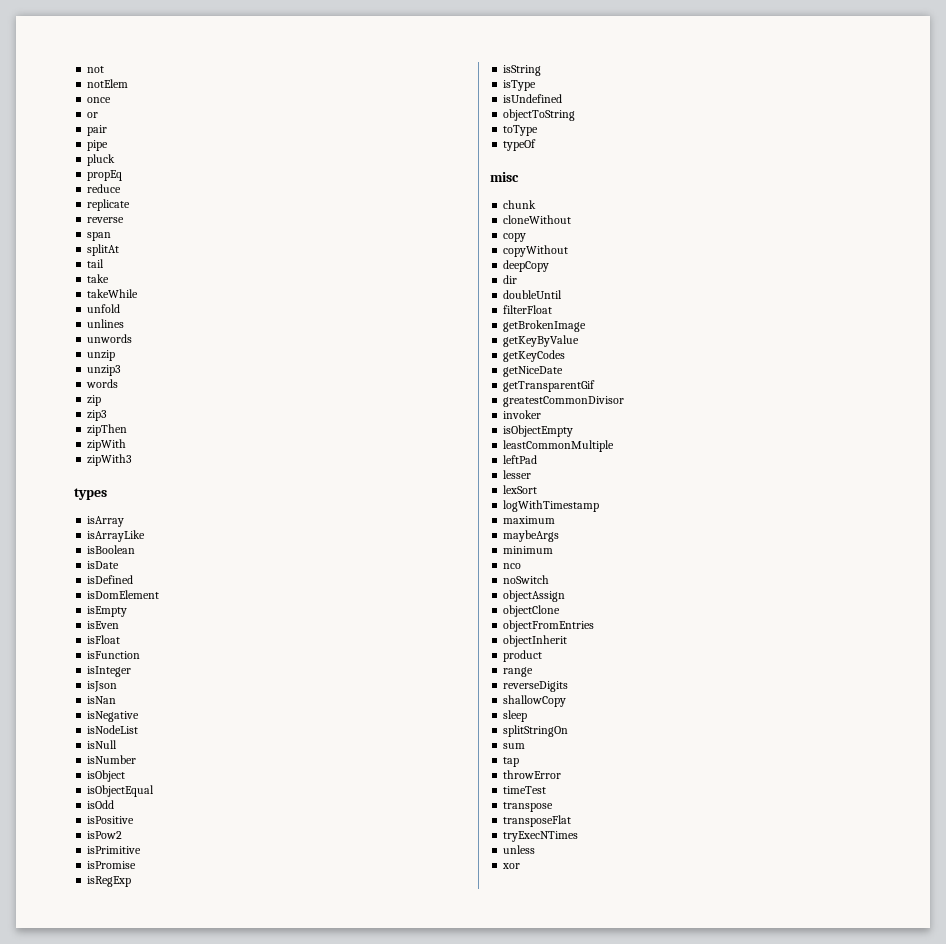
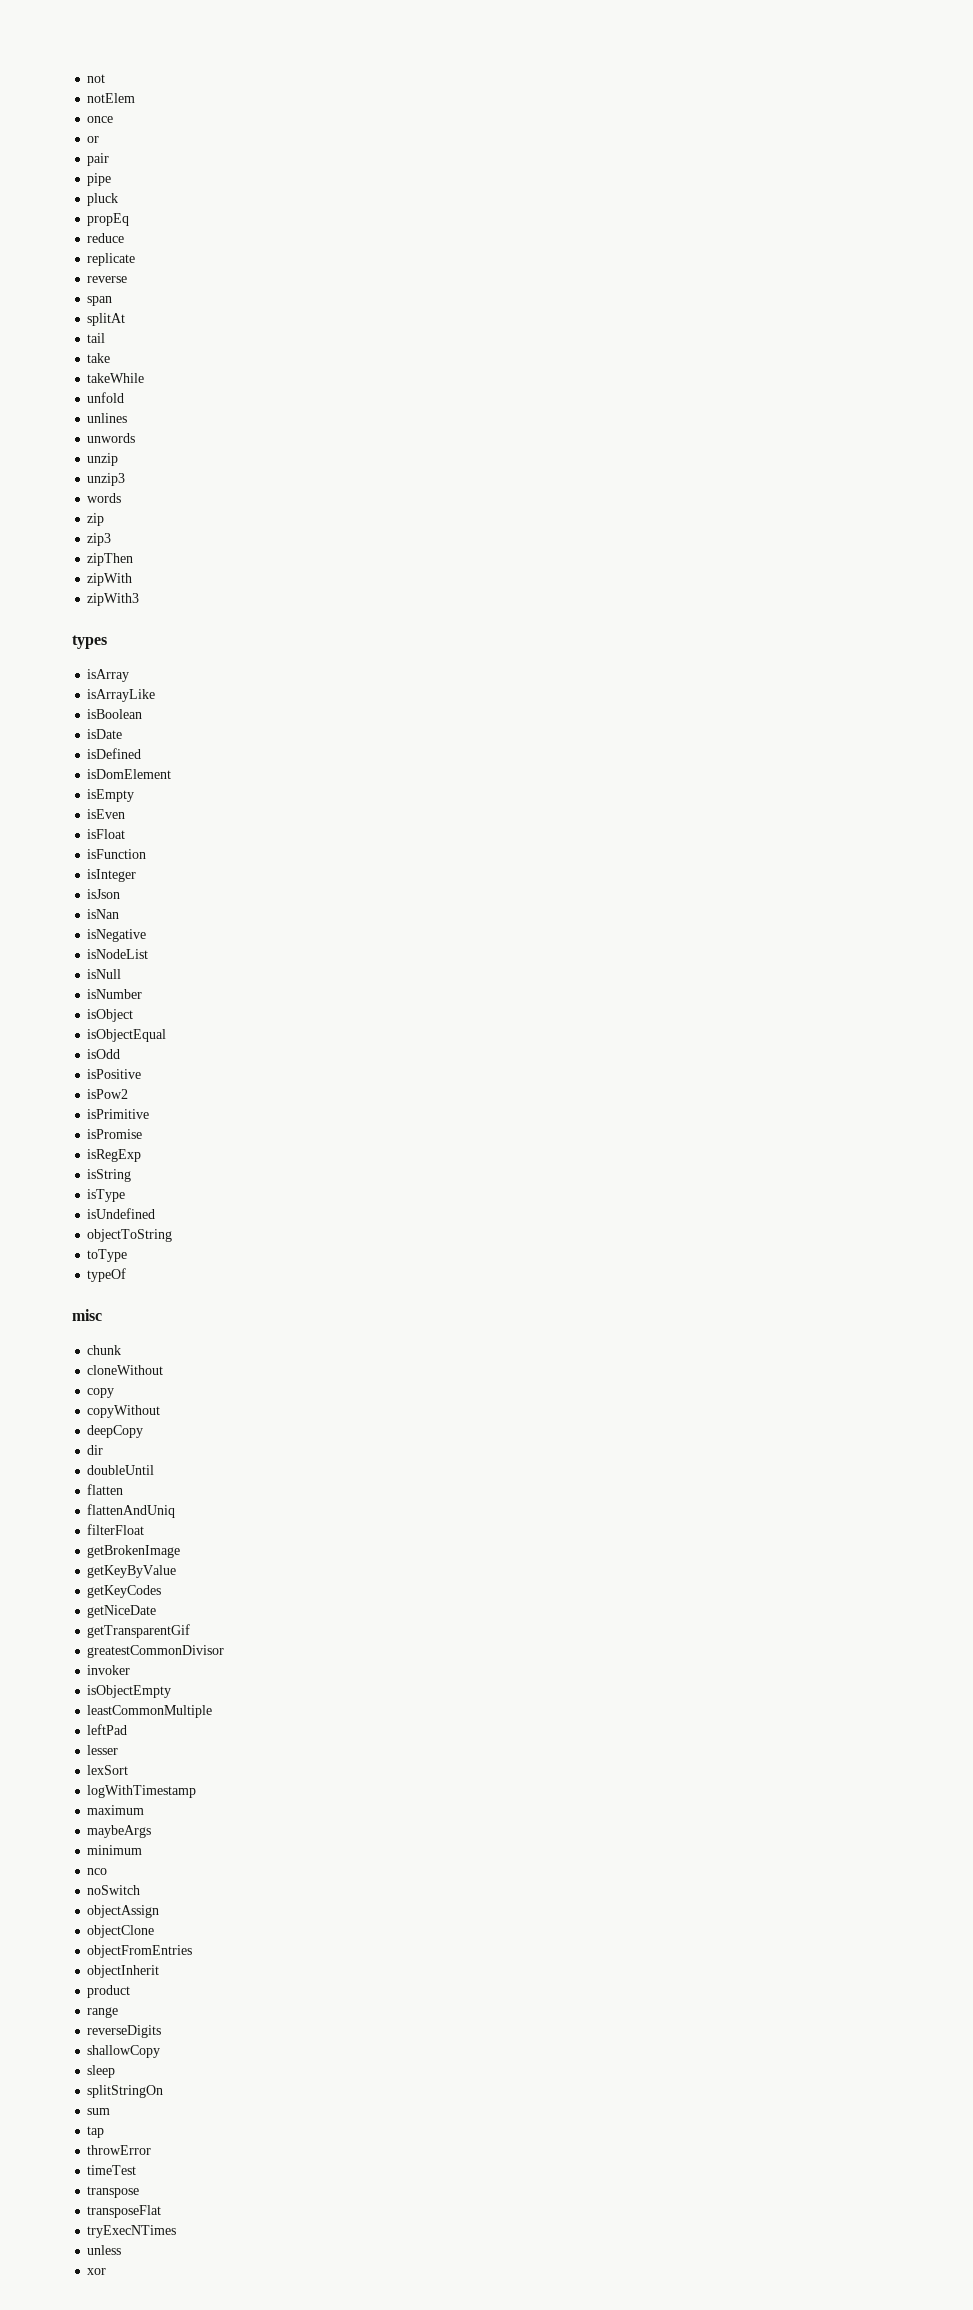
+ flatten
+ flattenAndUniq

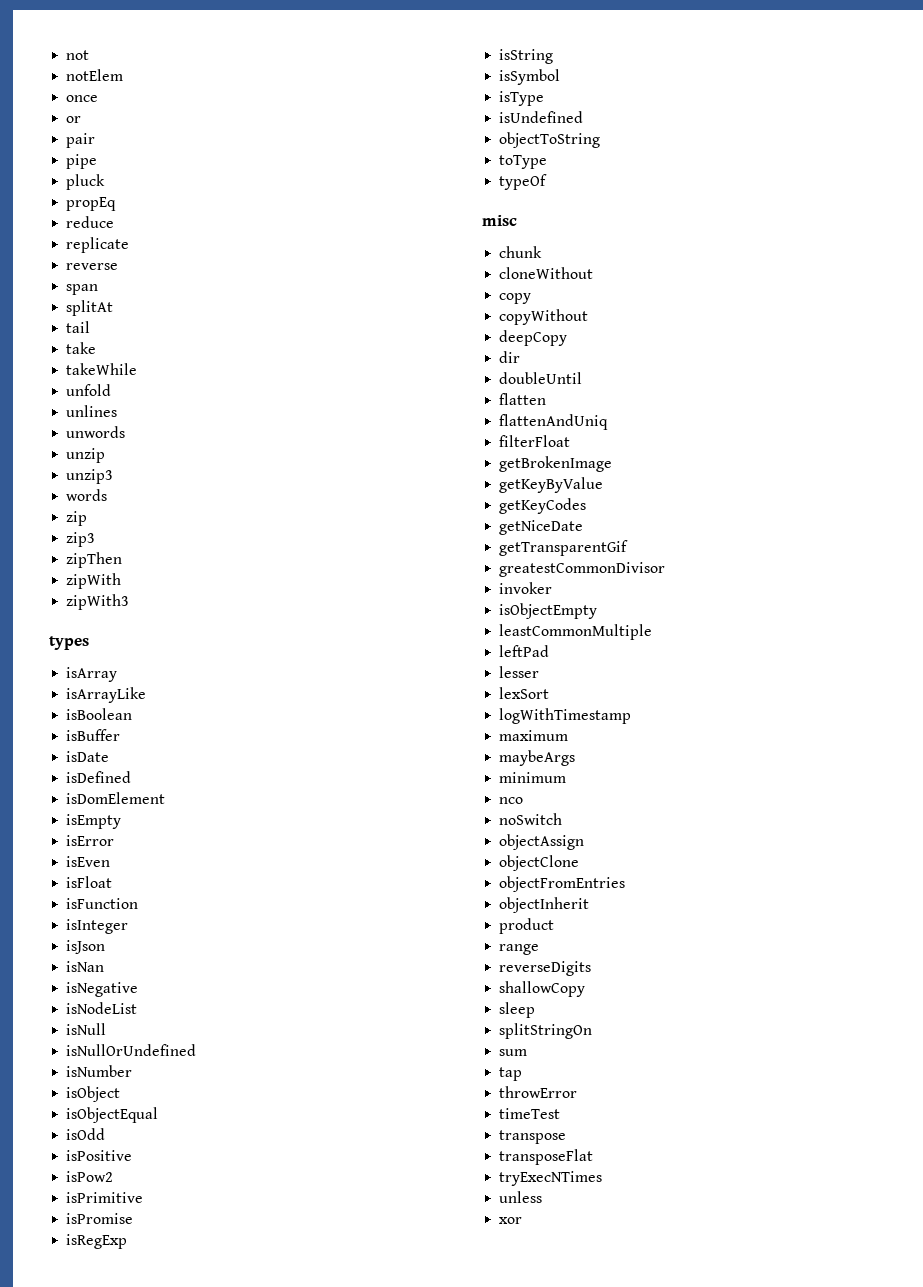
+ isBuffer
+ isError
+ isNullOrUndefined
+ isSymbol

